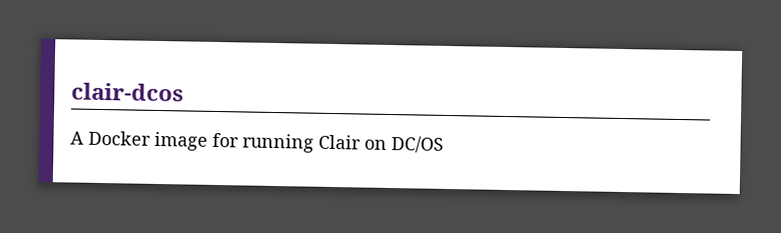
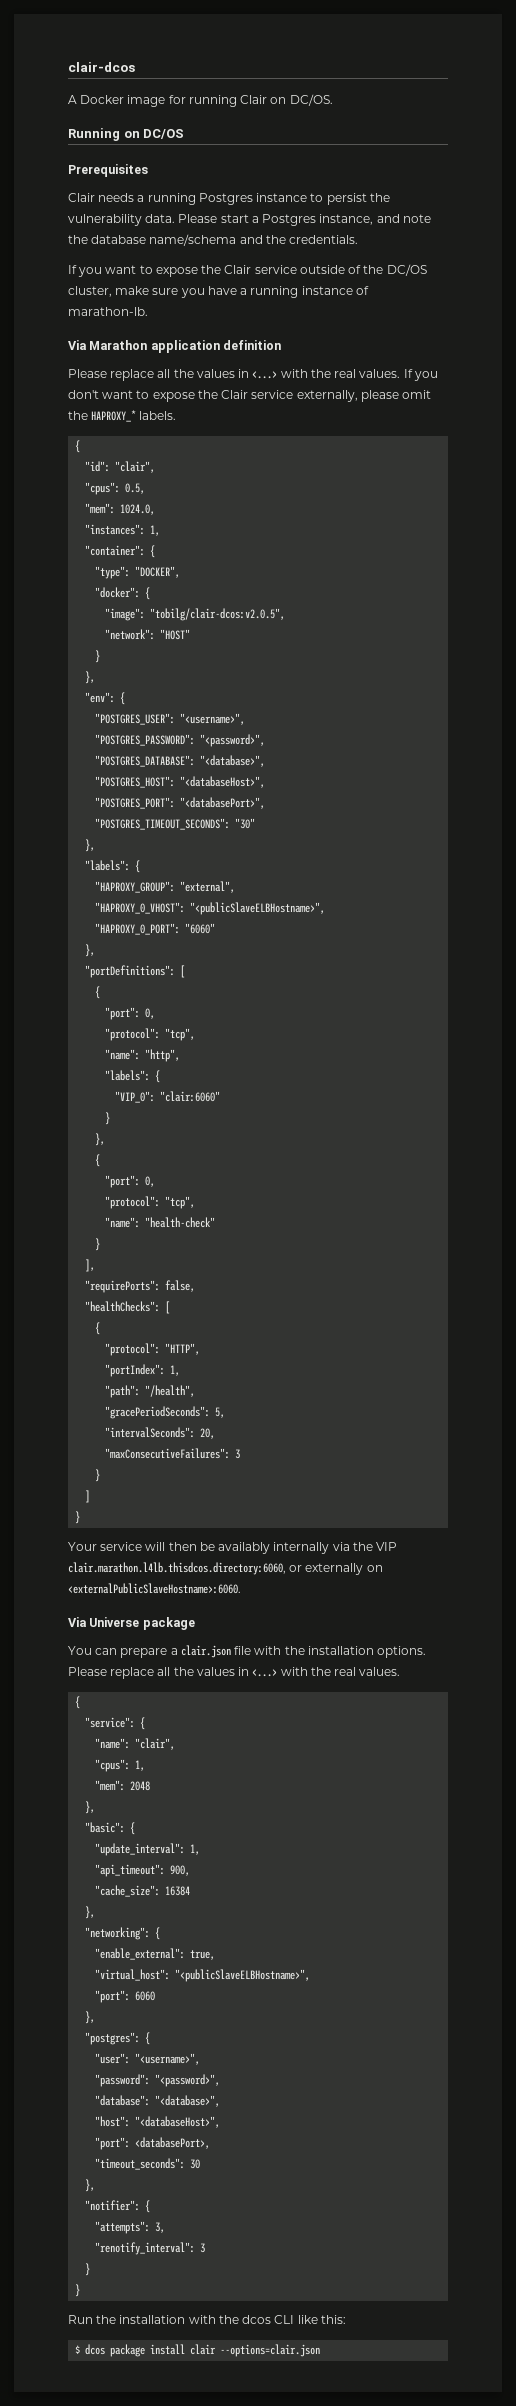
- A Docker image for running Clair on DC/OS
+ A Docker image for running Clair on DC/OS.
+ Running on DC/OS
+ Prerequisites
+ Clair needs a running Postgres instance to persist the vulnerability data. Please start a Postgres instance, and note the database name/schema and the credentials.
+ If you want to expose the Clair service outside of the DC/OS cluster, make sure you have a running instance of marathon-lb.
+ Via Marathon application definition
+ Please replace all the values in <...> with the real values. If you don't want to expose the Clair service externally, please omit the HAPROXY_* labels.
+ {
+ "id": "clair",
+ "cpus": 0.5,
+ "mem": 1024.0,
+ "instances": 1,
+ "container": {
+ "type": "DOCKER",
+ "docker": {
+ "image": "tobilg/clair-dcos:v2.0.5",
+ "network": "HOST"
+ }
+ },
+ "env": {
+ "POSTGRES_USER": "<username>",
+ "POSTGRES_PASSWORD": "<password>",
+ "POSTGRES_DATABASE": "<database>",
+ "POSTGRES_HOST": "<databaseHost>",
+ "POSTGRES_PORT": "<databasePort>",
+ "POSTGRES_TIMEOUT_SECONDS": "30"
+ },
+ "labels": {
+ "HAPROXY_GROUP": "external",
+ "HAPROXY_0_VHOST": "<publicSlaveELBHostname>",
+ "HAPROXY_0_PORT": "6060"
+ },
+ "portDefinitions": [
+ {
+ "port": 0,
+ "protocol": "tcp",
+ "name": "http",
+ "labels": {
+ "VIP_0": "clair:6060"
+ }
+ },
+ {
+ "port": 0,
+ "protocol": "tcp",
+ "name": "health-check"
+ }
+ ],
+ "requirePorts": false,
+ "healthChecks": [
+ {
+ "protocol": "HTTP",
+ "portIndex": 1,
+ "path": "/health",
+ "gracePeriodSeconds": 5,
+ "intervalSeconds": 20,
+ "maxConsecutiveFailures": 3
+ }
+ ]
+ }
+ Your service will then be availably internally via the VIP clair.marathon.l4lb.thisdcos.directory:6060, or externally on <externalPublicSlaveHostname>:6060.
+ Via Universe package
+ You can prepare a clair.json file with the installation options. Please replace all the values in <...> with the real values.
+ {
+ "service": {
+ "name": "clair",
+ "cpus": 1,
+ "mem": 2048
+ },
+ "basic": {
+ "update_interval": 1,
+ "api_timeout": 900,
+ "cache_size": 16384
+ },
+ "networking": {
+ "enable_external": true,
+ "virtual_host": "<publicSlaveELBHostname>",
+ "port": 6060
+ },
+ "postgres": {
+ "user": "<username>",
+ "password": "<password>",
+ "database": "<database>",
+ "host": "<databaseHost>",
+ "port": <databasePort>,
+ "timeout_seconds": 30
+ },
+ "notifier": {
+ "attempts": 3,
+ "renotify_interval": 3
+ }
+ }
+ Run the installation with the dcos CLI like this:
+ $ dcos package install clair --options=clair.json

